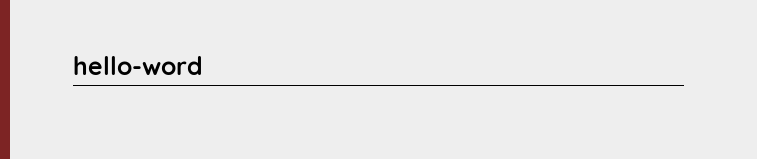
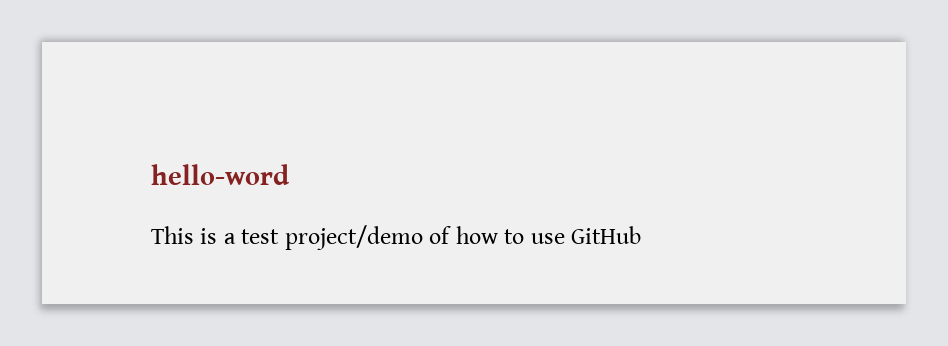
+ This is a test project/demo of how to use GitHub

